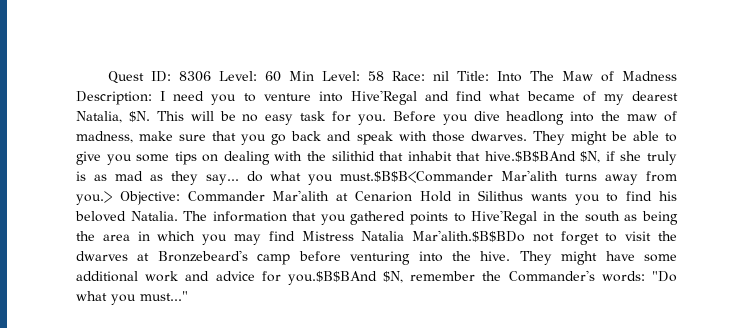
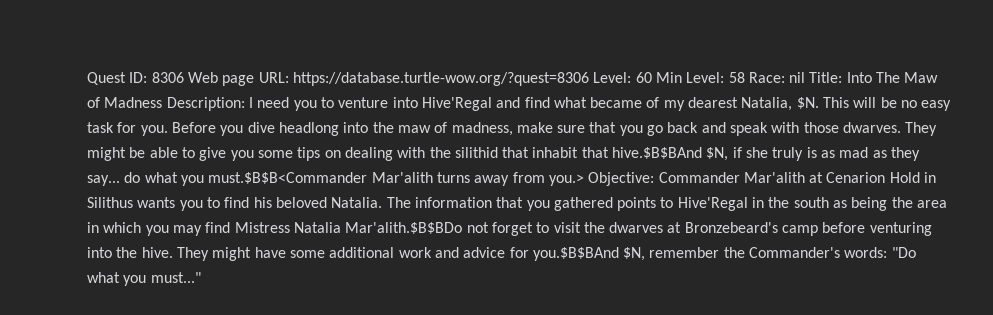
- Quest ID: 8306 Level: 60 Min Level: 58 Race: nil Title: Into The Maw of Madness Description: I need you to venture into Hive'Regal and find what became of my dearest Natalia, $N.
+ Quest ID: 8306 Web page URL: https://database.turtle-wow.org/?quest=8306 Level: 60 Min Level: 58 Race: nil Title: Into The Maw of Madness Description: I need you to venture into Hive'Regal and find what became of my dearest Natalia, $N.

